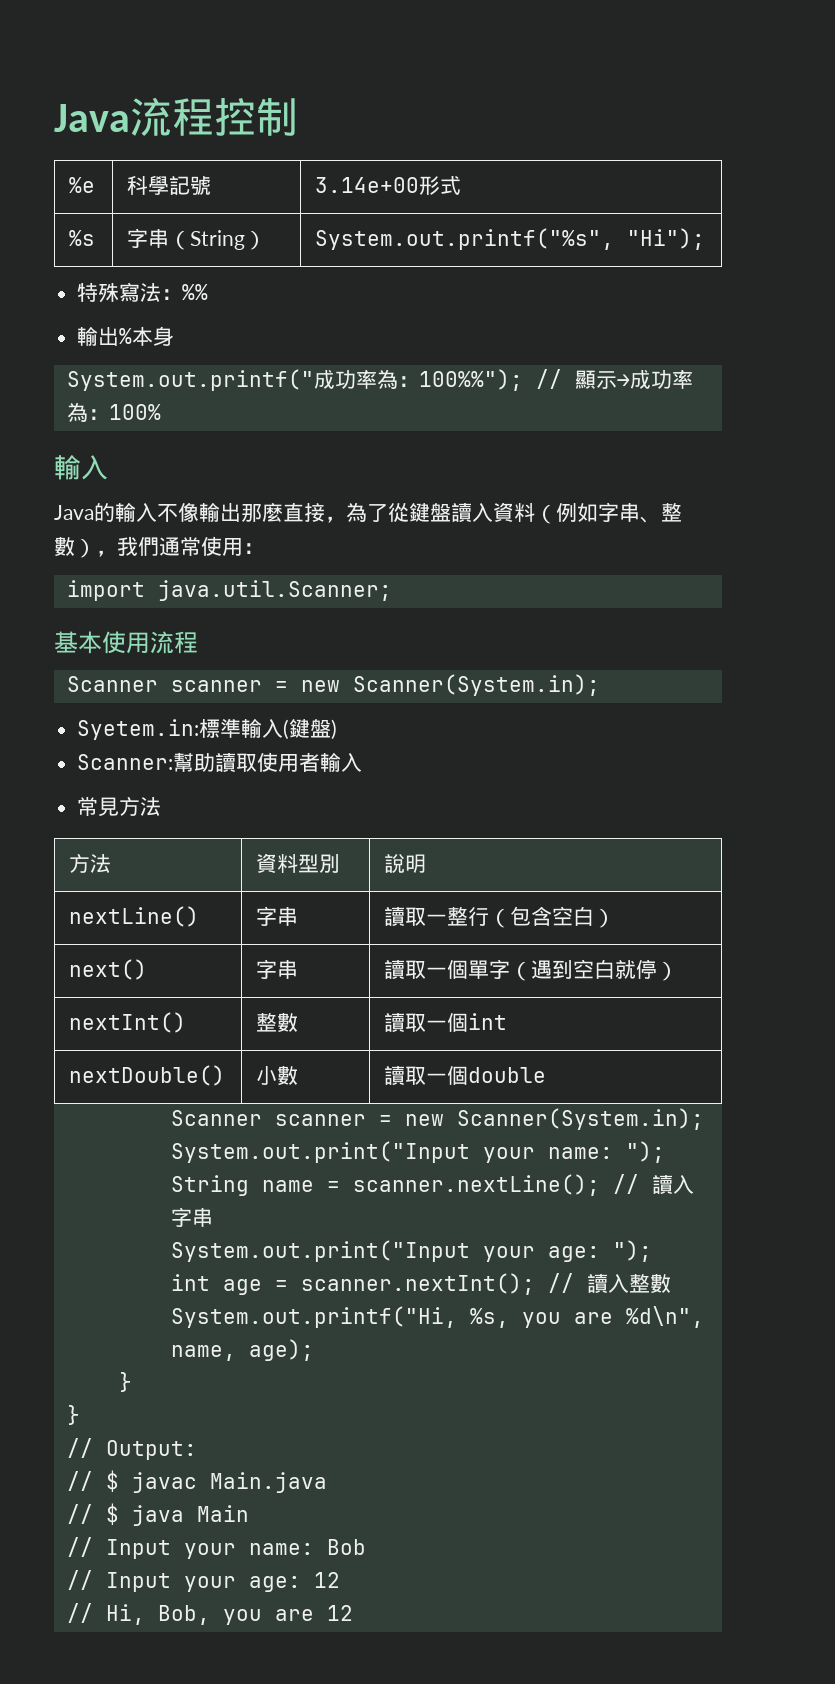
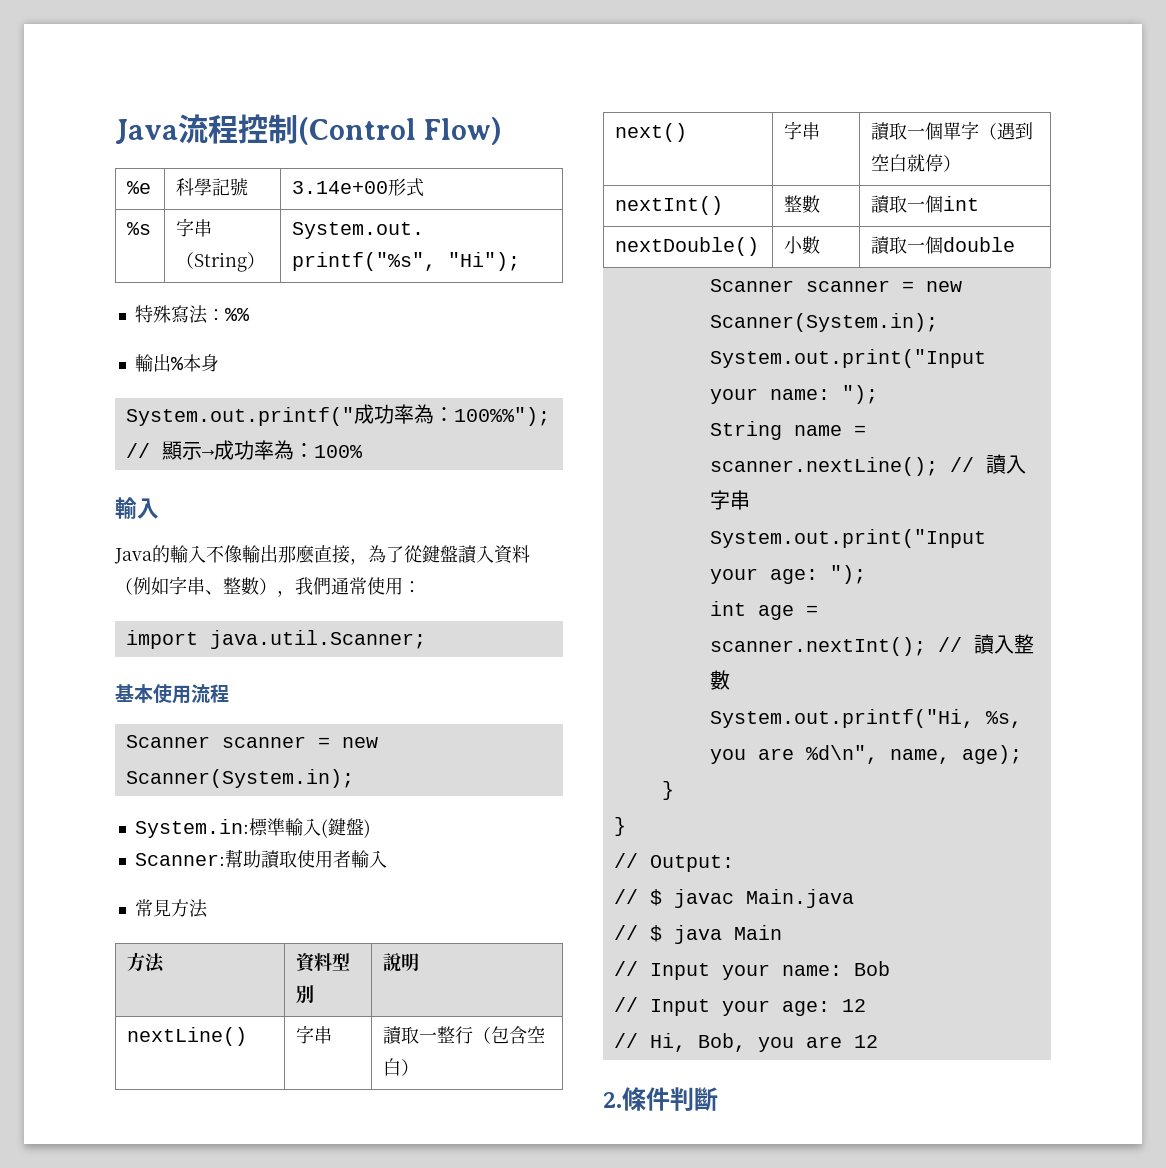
- Java流程控制
+ Java流程控制(Control Flow)
- Syetem.in:標準輸入(鍵盤)
+ System.in:標準輸入(鍵盤)
+ 2.條件判斷

